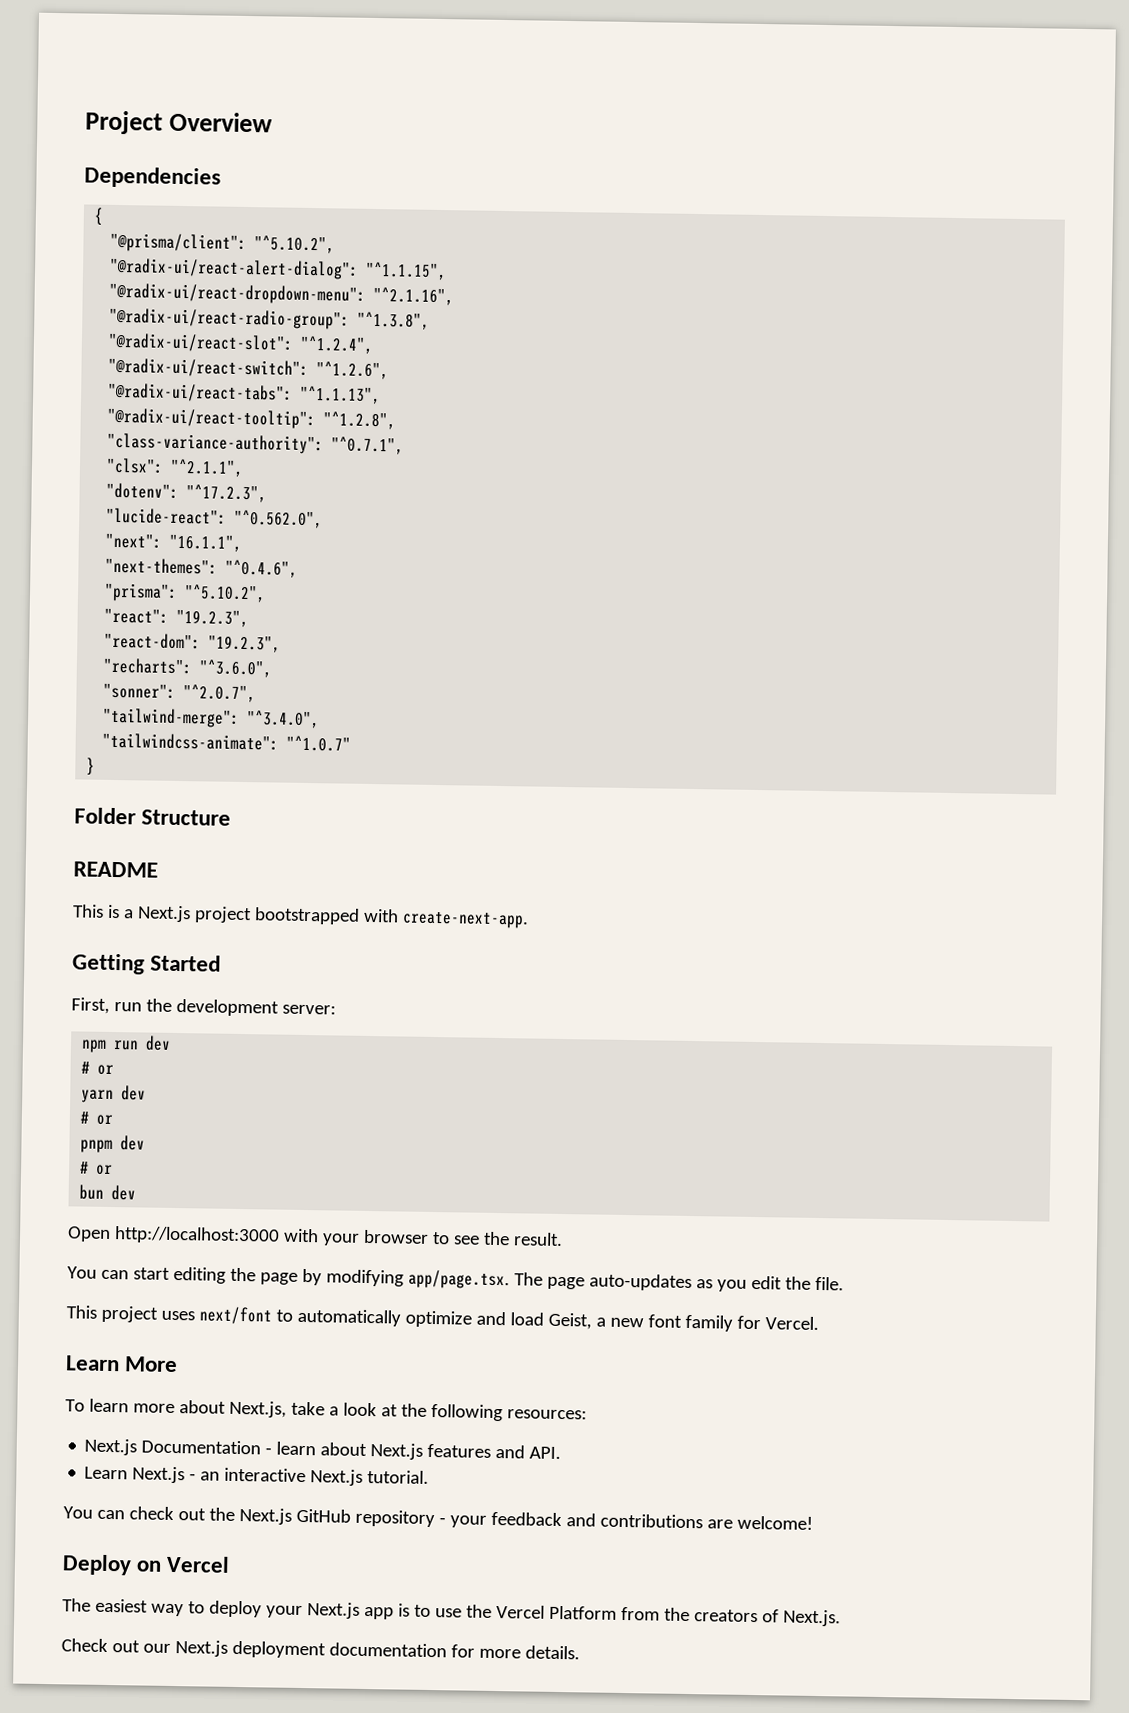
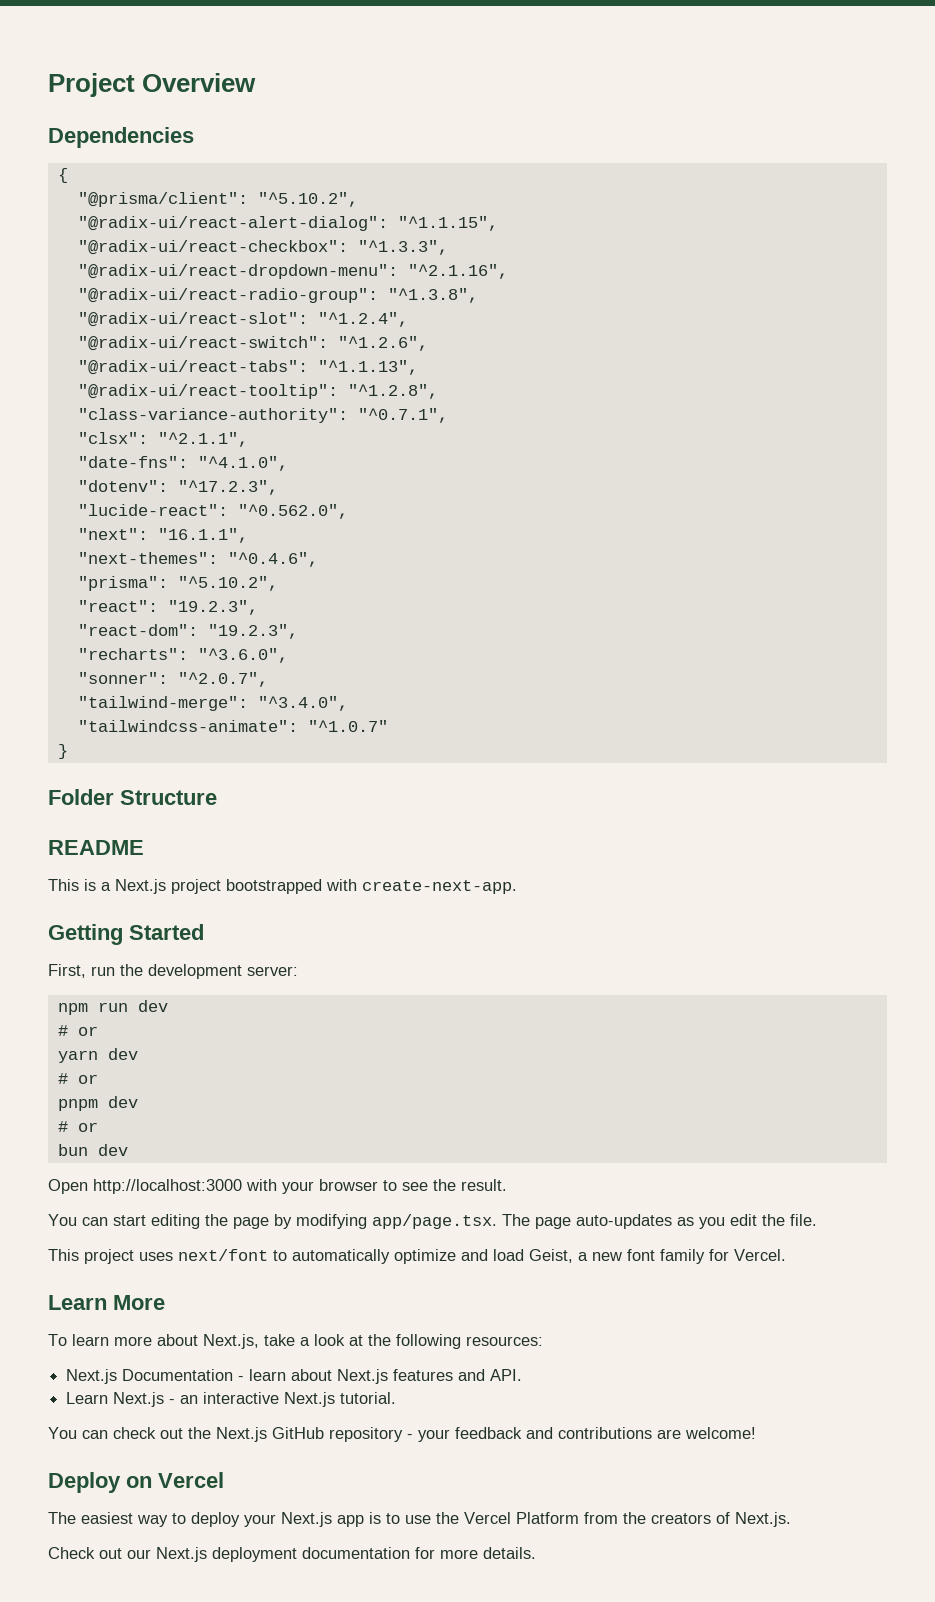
+ "@radix-ui/react-checkbox": "^1.3.3",
+ "date-fns": "^4.1.0",

